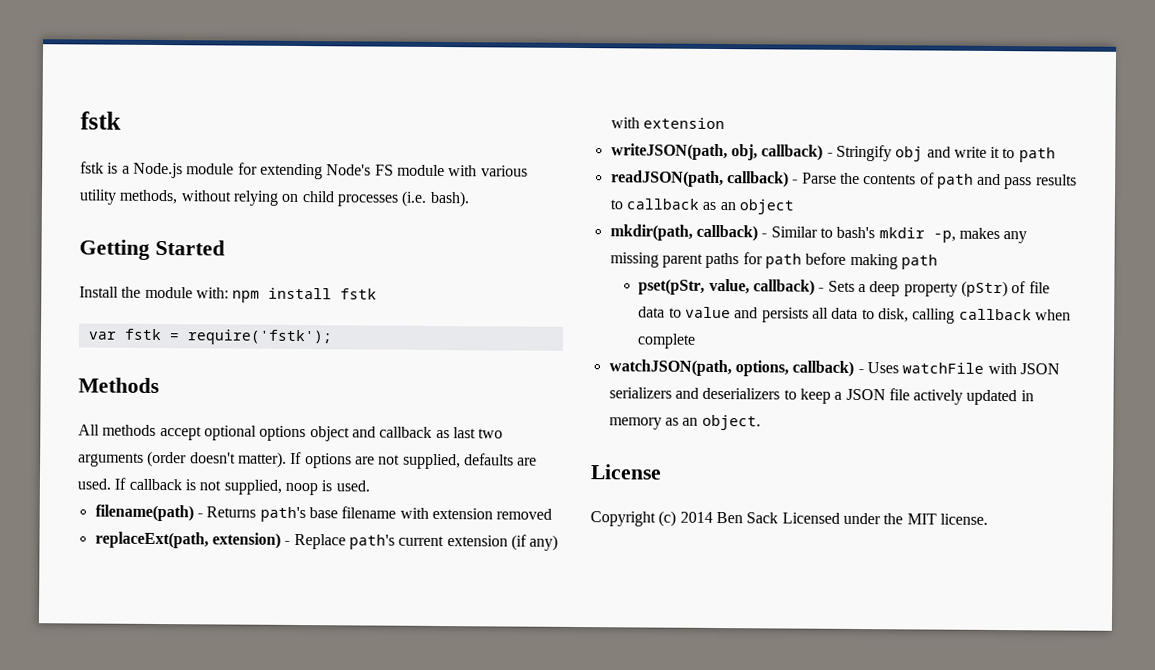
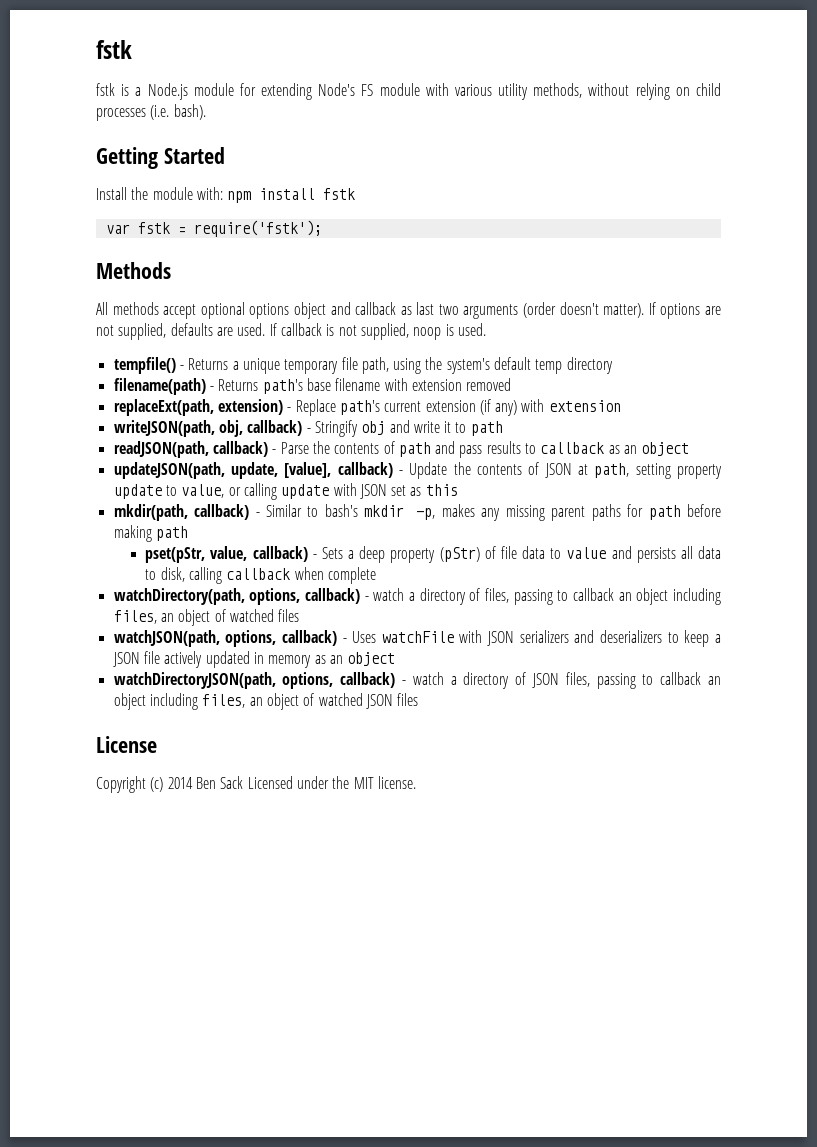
+ tempfile() - Returns a unique temporary file path, using the system's default temp directory
+ updateJSON(path, update, [value], callback) - Update the contents of JSON at path, setting property update to value, or calling update with JSON set as this
+ watchDirectory(path, options, callback) - watch a directory of files, passing to callback an object including files, an object of watched files
- watchJSON(path, options, callback) - Uses watchFile with JSON serializers and deserializers to keep a JSON file actively updated in memory as an object.
+ watchJSON(path, options, callback) - Uses watchFile with JSON serializers and deserializers to keep a JSON file actively updated in memory as an object
+ watchDirectoryJSON(path, options, callback) - watch a directory of JSON files, passing to callback an object including files, an object of watched JSON files

